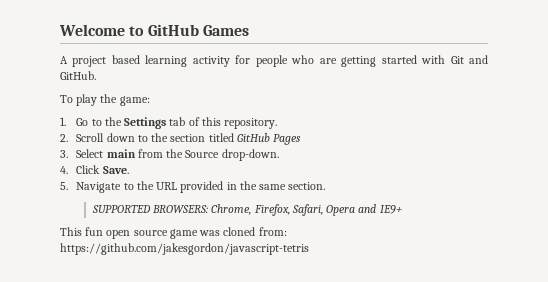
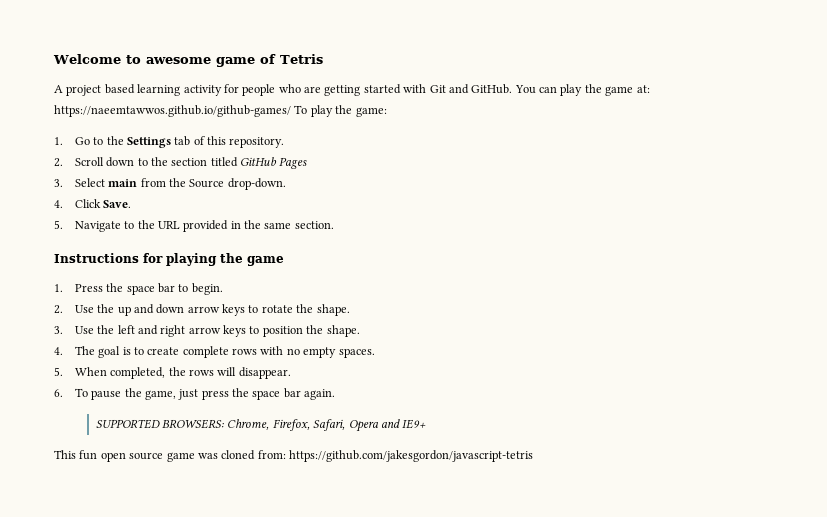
- Welcome to GitHub Games
+ Welcome to awesome game of Tetris
- A project based learning activity for people who are getting started with Git and GitHub.
- To play the game:
+ A project based learning activity for people who are getting started with Git and GitHub. You can play the game at: https://naeemtawwos.github.io/github-games/ To play the game:
+ Instructions for playing the game
+ 1. Press the space bar to begin.
+ 2. Use the up and down arrow keys to rotate the shape.
+ 3. Use the left and right arrow keys to position the shape.
+ 4. The goal is to create complete rows with no empty spaces.
+ 5. When completed, the rows will disappear.
+ 6. To pause the game, just press the space bar again.

